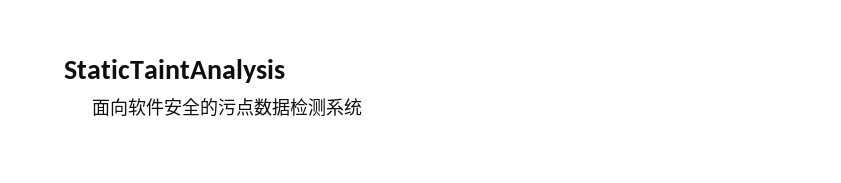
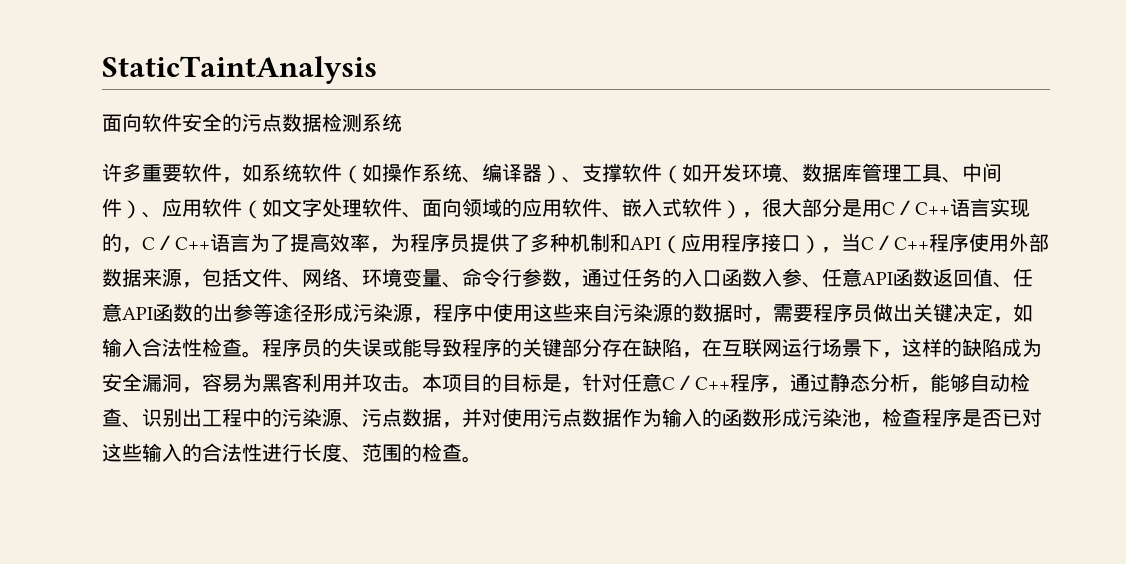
+ 许多重要软件，如系统软件（如操作系统、编译器）、支撑软件（如开发环境、数据库管理工具、中间件）、应用软件（如文字处理软件、面向领域的应用软件、嵌入式软件），很大部分是用C／C++语言实现的，C／C++语言为了提高效率，为程序员提供了多种机制和API（应用程序接口），当C／C++程序使用外部数据来源，包括文件、网络、环境变量、命令行参数，通过任务的入口函数入参、任意API函数返回值、任意API函数的出参等途径形成污染源，程序中使用这些来自污染源的数据时，需要程序员做出关键决定，如输入合法性检查。程序员的失误或能导致程序的关键部分存在缺陷，在互联网运行场景下，这样的缺陷成为安全漏洞，容易为黑客利用并攻击。本项目的目标是，针对任意C／C++程序，通过静态分析，能够自动检查、识别出工程中的污染源、污点数据，并对使用污点数据作为输入的函数形成污染池，检查程序是否已对这些输入的合法性进行长度、范围的检查。

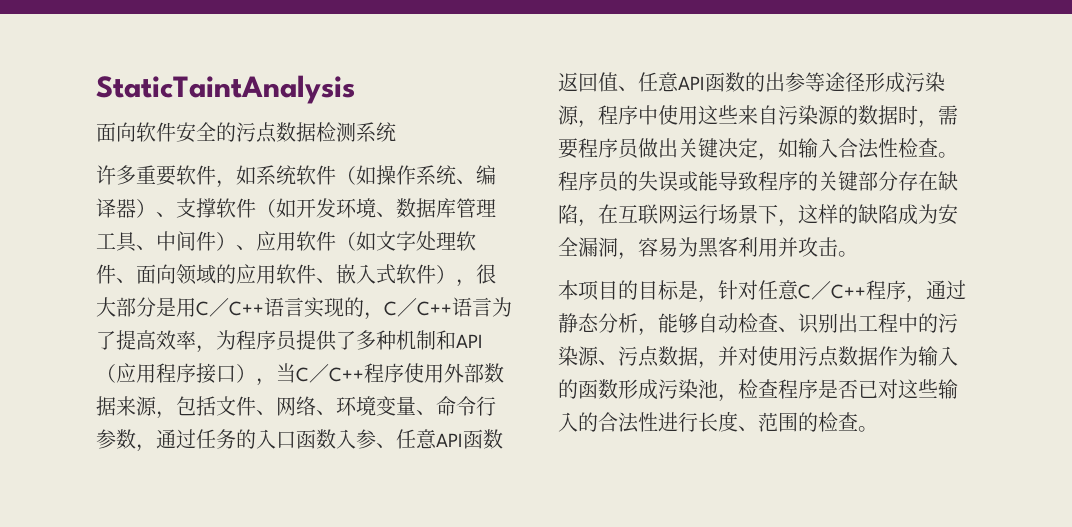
- 程序员的失误或能导致程序的关键部分存在缺陷，在互联网运行场景下，这样的缺陷成为安全漏洞，容易为黑客利用并攻击。本项目的目标是，针对任意C／C++程序，通过静态分析，能够自动检查、识别出工程中的污染源、污点数据，并对使用污点数据作为输入的函数形成污染池，检查程序是否已对这些输入的合法性进行长度、范围的检查。
+ 程序员的失误或能导致程序的关键部分存在缺陷，在互联网运行场景下，这样的缺陷成为安全漏洞，容易为黑客利用并攻击。
+ 本项目的目标是，针对任意C／C++程序，通过静态分析，能够自动检查、识别出工程中的污染源、污点数据，并对使用污点数据作为输入的函数形成污染池，检查程序是否已对这些输入的合法性进行长度、范围的检查。

